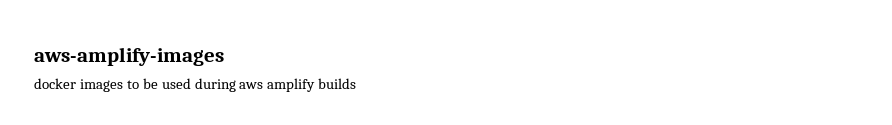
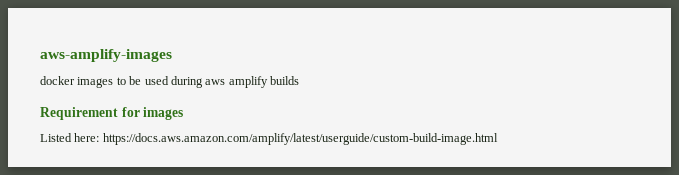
+ Requirement for images
+ Listed here: https://docs.aws.amazon.com/amplify/latest/userguide/custom-build-image.html

